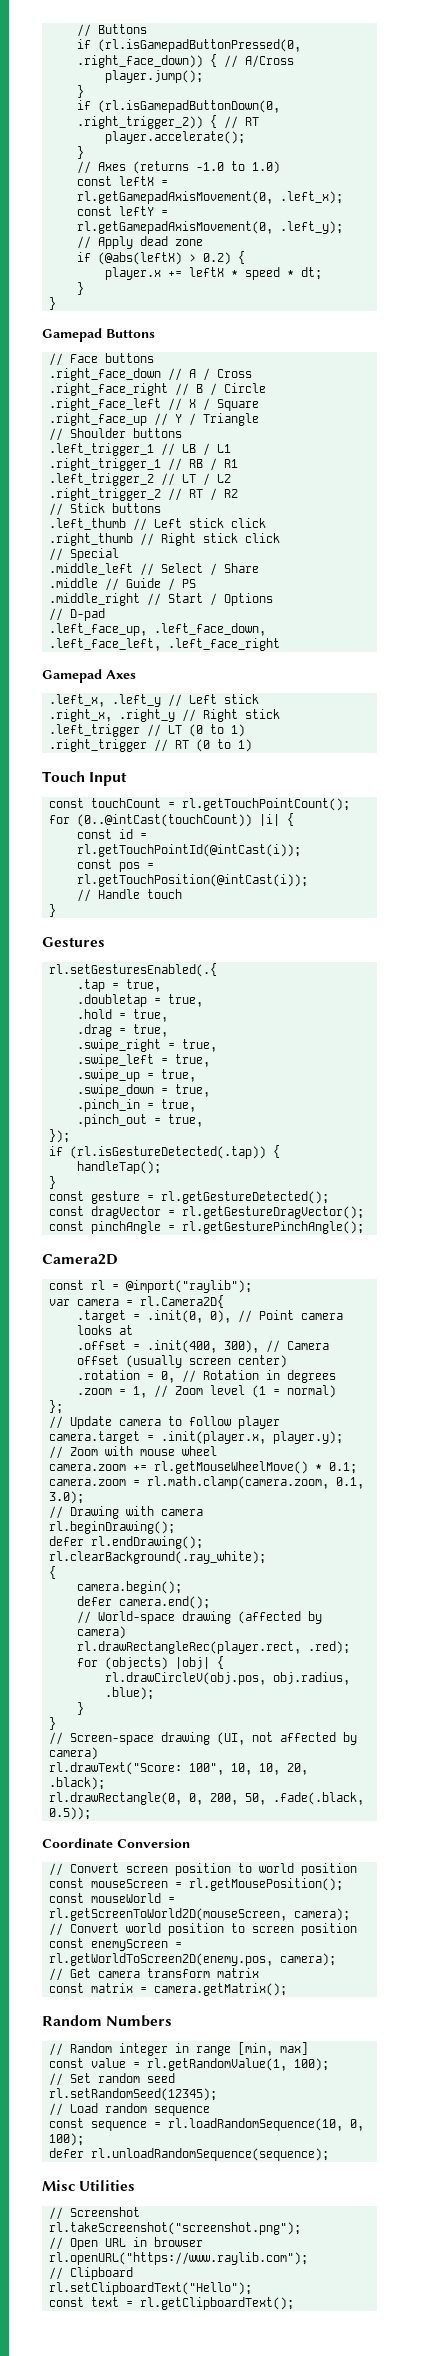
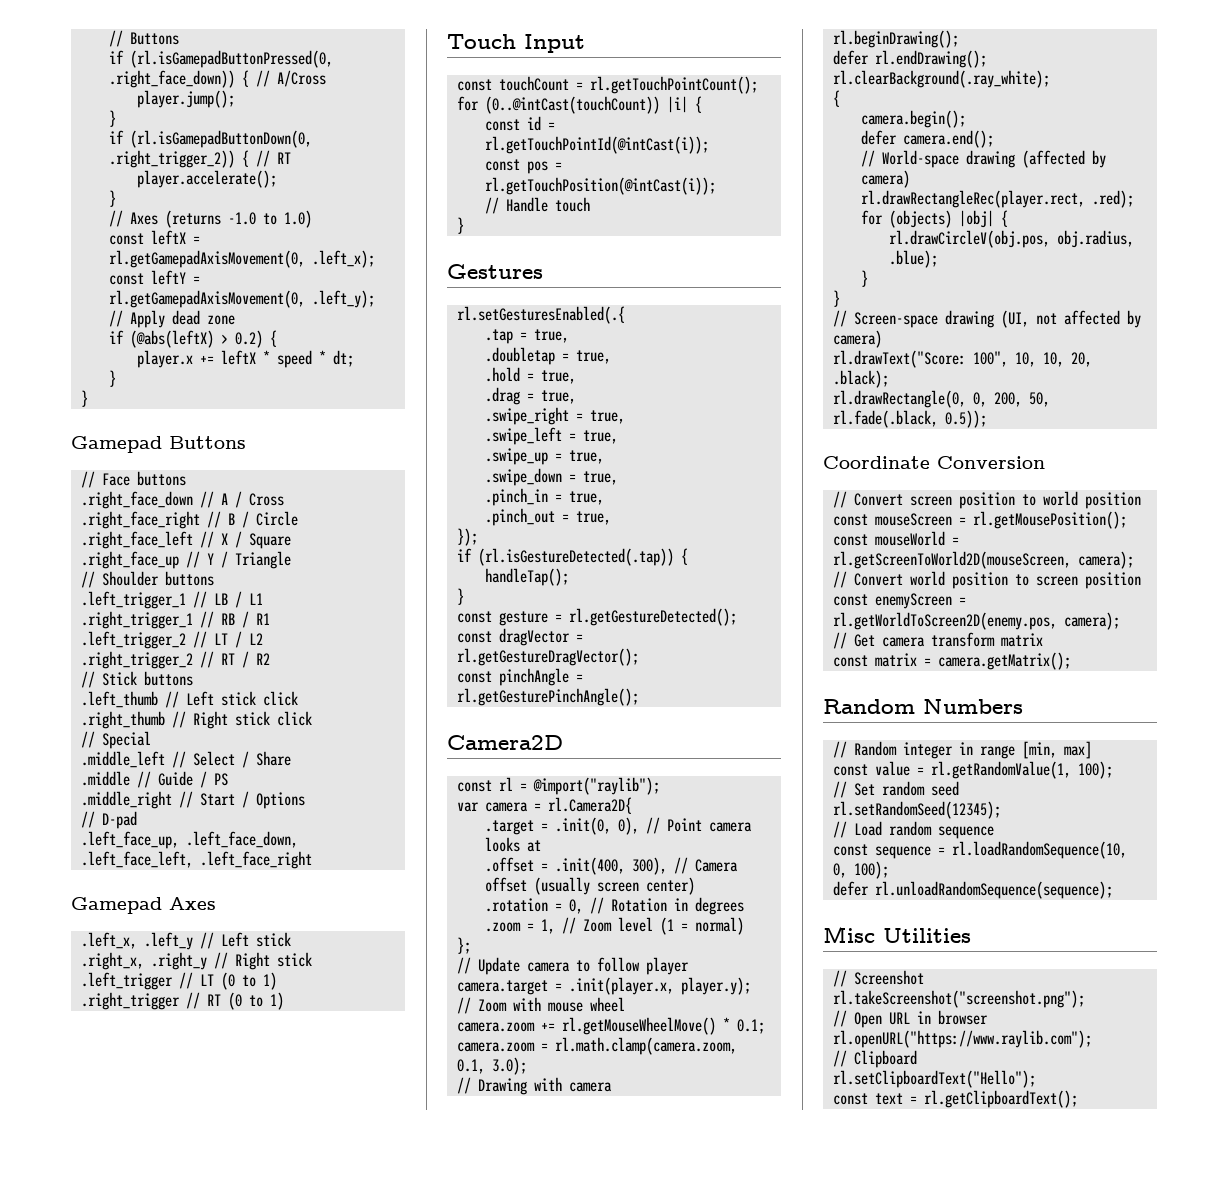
- rl.drawRectangle(0, 0, 200, 50, .fade(.black, 0.5));
+ rl.drawRectangle(0, 0, 200, 50, rl.fade(.black, 0.5));

